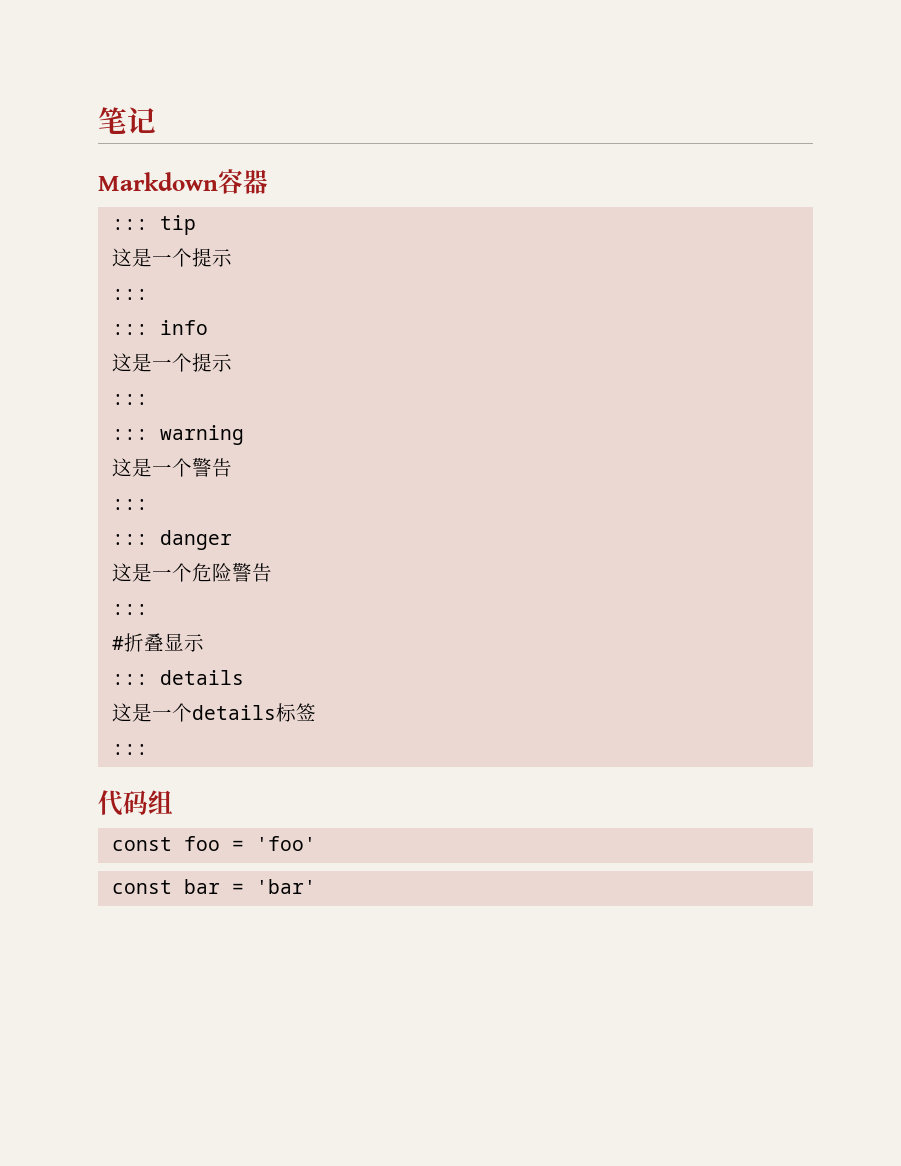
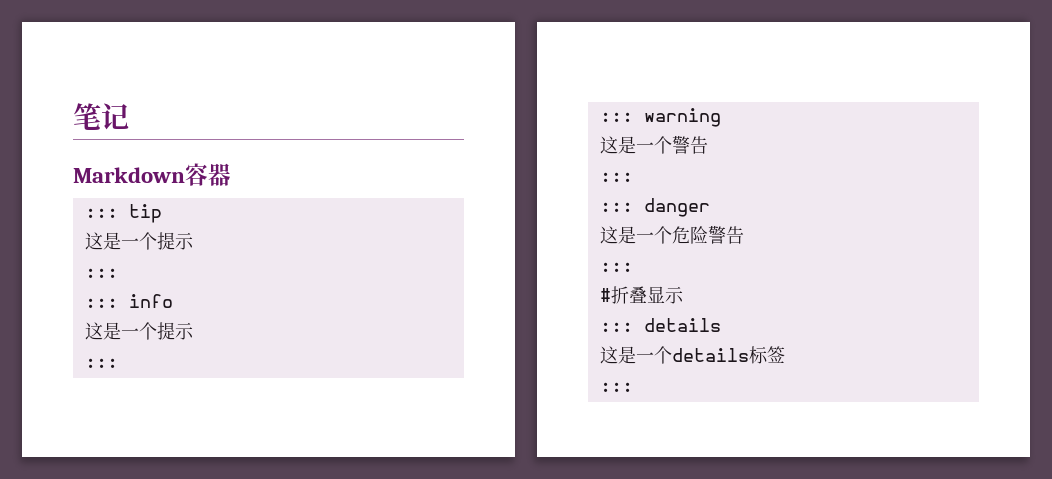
- 代码组
- const foo = 'foo'
- const bar = 'bar'

